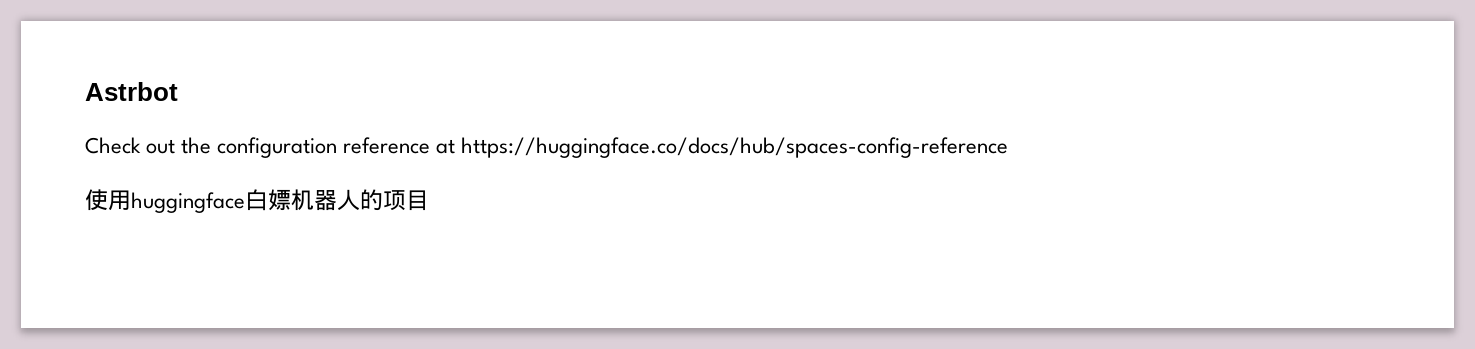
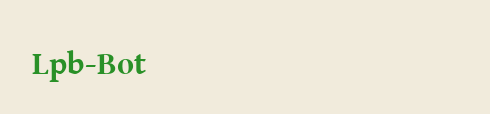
- Astrbot
- Check out the configuration reference at https://huggingface.co/docs/hub/spaces-config-reference
- 使用huggingface白嫖机器人的项目
+ Lpb-Bot

